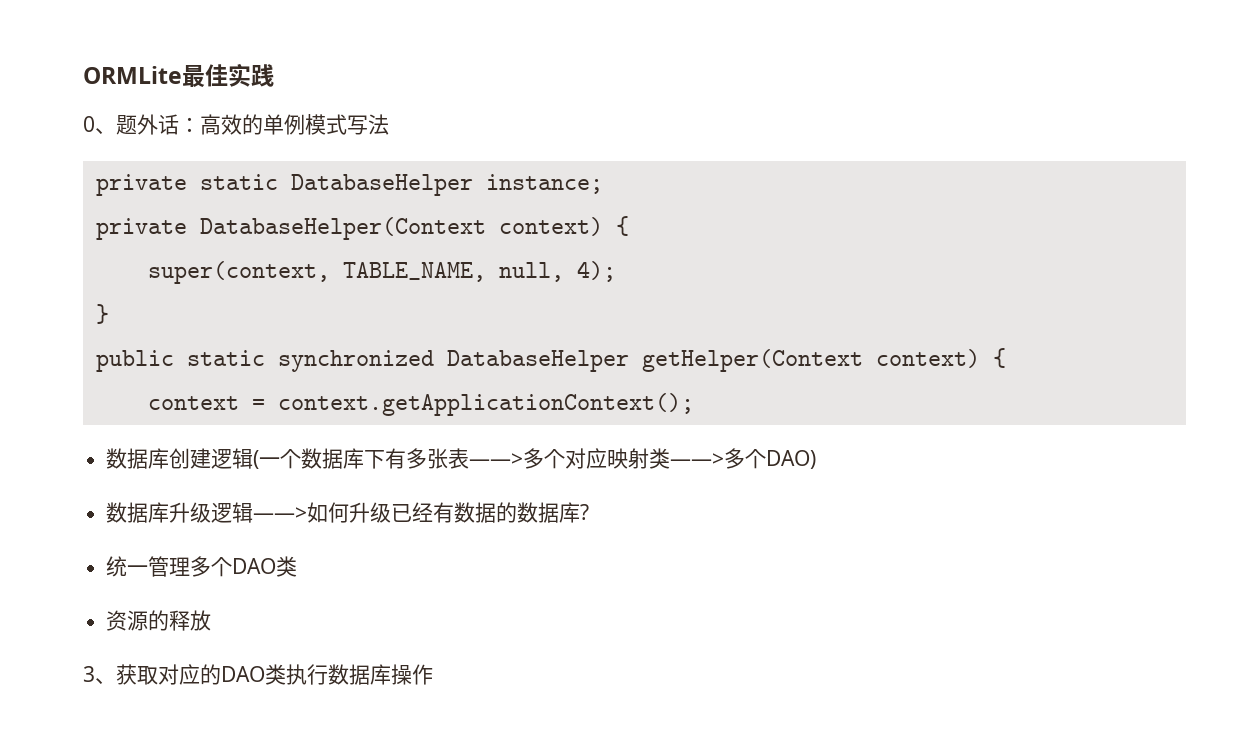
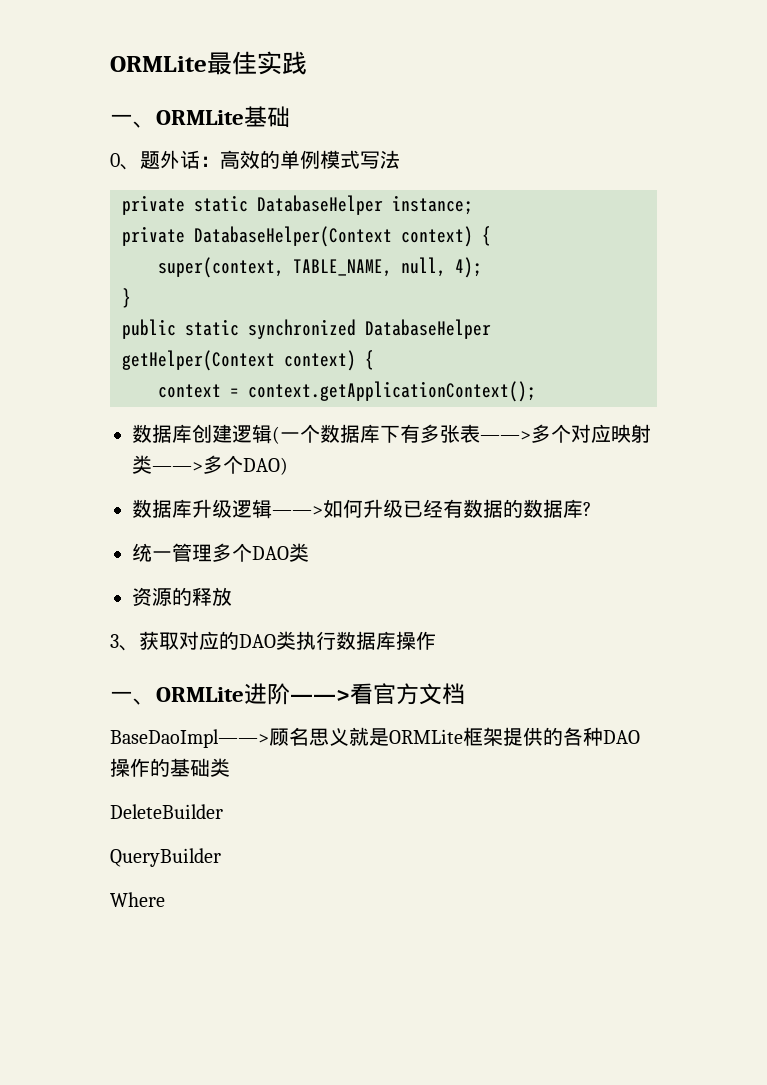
+ 一、ORMLite基础
+ 一、ORMLite进阶——>看官方文档
+ BaseDaoImpl——>顾名思义就是ORMLite框架提供的各种DAO操作的基础类
+ DeleteBuilder
+ QueryBuilder
+ Where

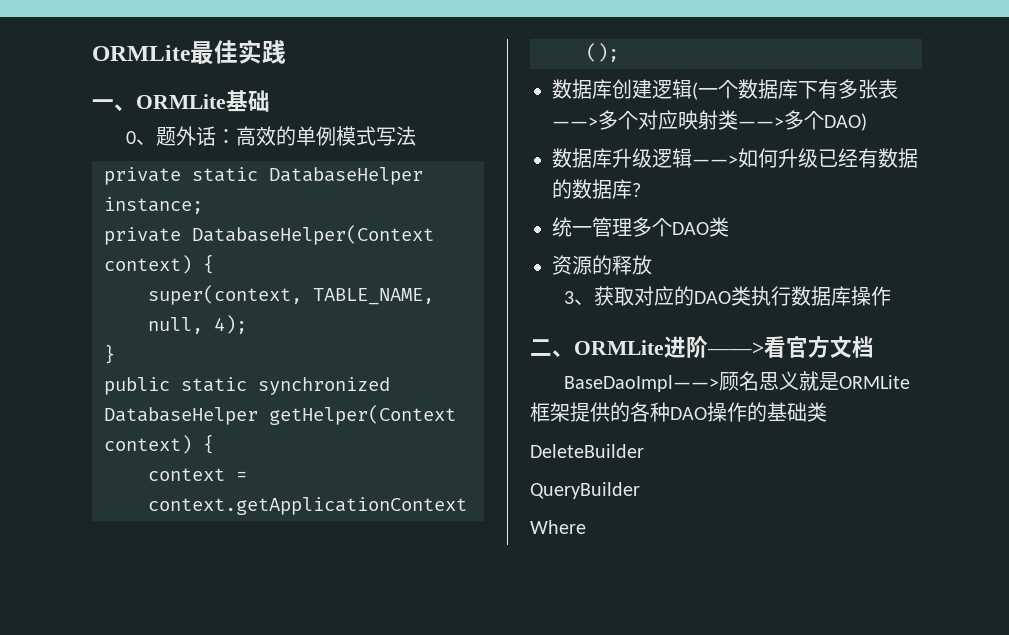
- 一、ORMLite进阶——>看官方文档
+ 二、ORMLite进阶——>看官方文档

